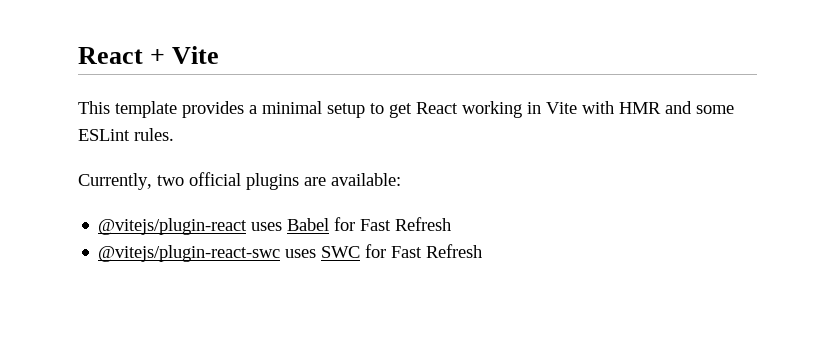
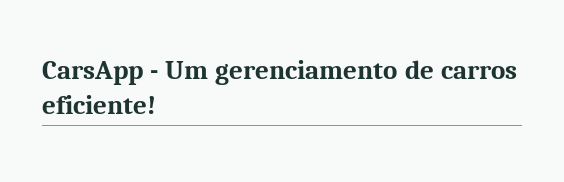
- React + Vite
- This template provides a minimal setup to get React working in Vite with HMR and some ESLint rules.
- Currently, two official plugins are available:
- @vitejs/plugin-react uses Babel for Fast Refresh
- @vitejs/plugin-react-swc uses SWC for Fast Refresh
+ CarsApp - Um gerenciamento de carros eficiente!

